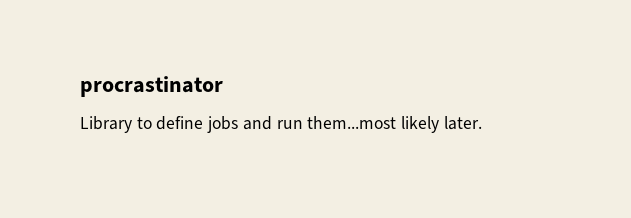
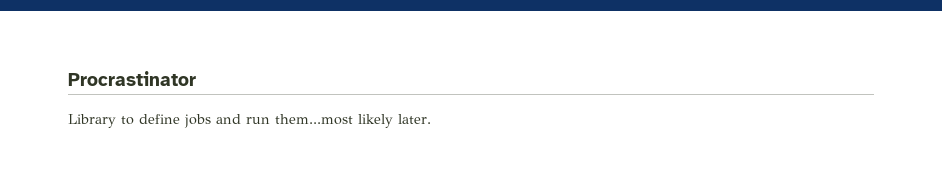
- procrastinator
+ Procrastinator

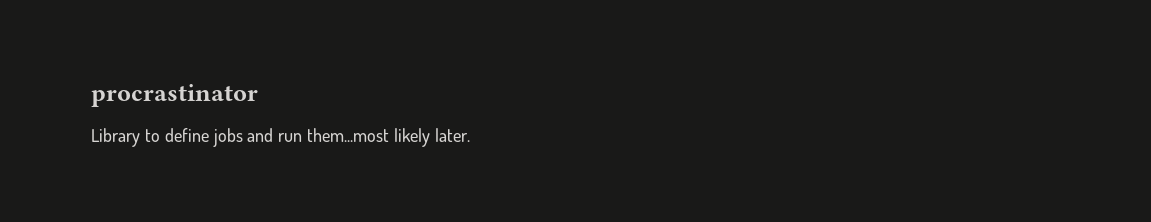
- Procrastinator
+ procrastinator

